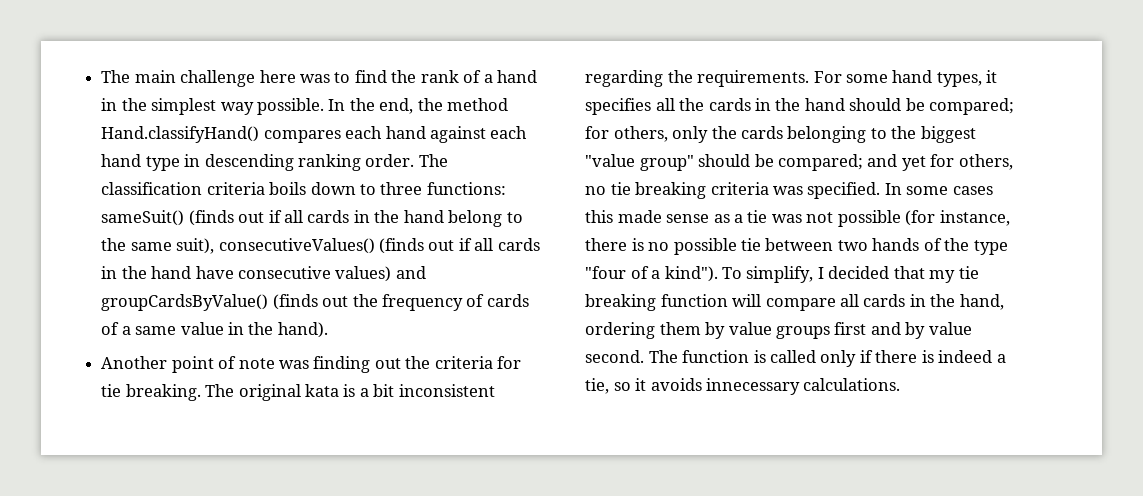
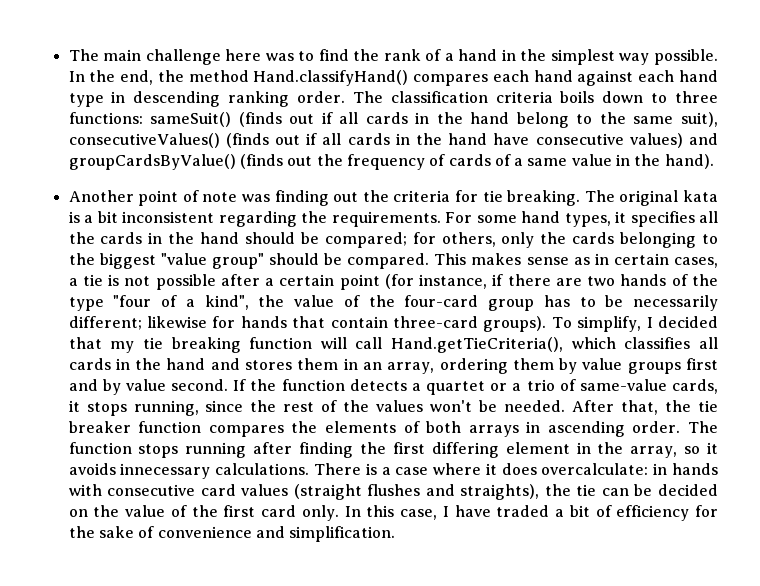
- For some hand types, it specifies all the cards in the hand should be compared; for others, only the cards belonging to the biggest "value group" should be compared; and yet for others, no tie breaking criteria was specified. In some cases this made sense as a tie was not possible (for instance, there is no possible tie between two hands of the type "four of a kind").
+ For some hand types, it specifies all the cards in the hand should be compared; for others, only the cards belonging to the biggest "value group" should be compared. This makes sense as in certain cases, a tie is not possible after a certain point (for instance, if there are two hands of the type "four of a kind", the value of the four-card group has to be necessarily different; likewise for hands that contain three-card groups).
- To simplify, I decided that my tie breaking function will compare all cards in the hand, ordering them by value groups first and by value second.
+ To simplify, I decided that my tie breaking function will call Hand.getTieCriteria(), which classifies all cards in the hand and stores them in an array, ordering them by value groups first and by value second.
- The function is called only if there is indeed a tie, so it avoids innecessary calculations.
+ If the function detects a quartet or a trio of same-value cards, it stops running, since the rest of the values won't be needed. After that, the tie breaker function compares the elements of both arrays in ascending order. The function stops running after finding the first differing element in the array, so it avoids innecessary calculations.
+ There is a case where it does overcalculate: in hands with consecutive card values (straight flushes and straights), the tie can be decided on the value of the first card only. In this case, I have traded a bit of efficiency for the sake of convenience and simplification.

